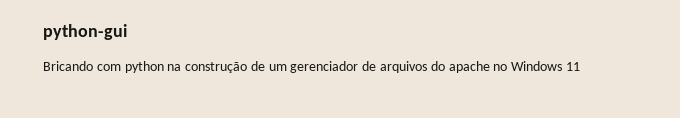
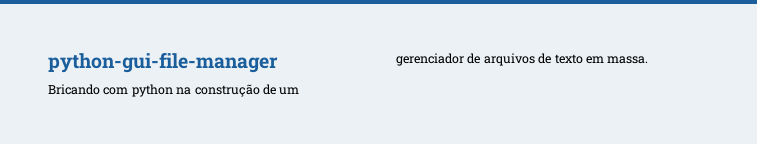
- python-gui
+ python-gui-file-manager
- Bricando com python na construção de um gerenciador de arquivos do apache no Windows 11
+ Bricando com python na construção de um gerenciador de arquivos de texto em massa.

